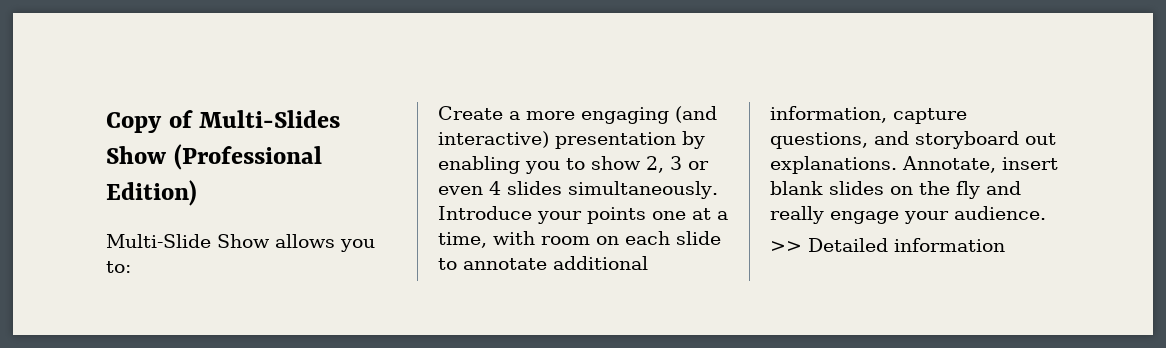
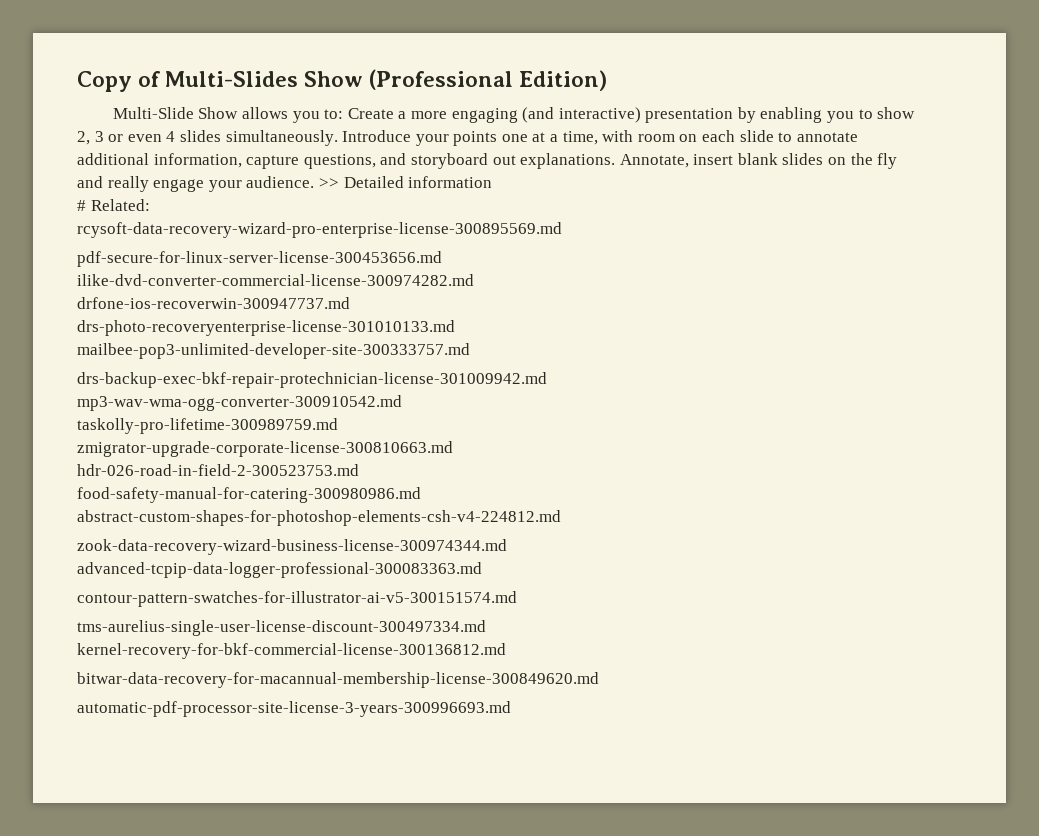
- Multi-Slide Show allows you to:
- Create a more engaging (and interactive) presentation by enabling you to show 2, 3 or even 4 slides simultaneously.
+ Multi-Slide Show allows you to: Create a more engaging (and interactive) presentation by enabling you to show 2, 3 or even 4 slides simultaneously.
- Annotate, insert blank slides on the fly and really engage your audience.
- >> Detailed information
+ Annotate, insert blank slides on the fly and really engage your audience. >> Detailed information
+ # Related:
+ rcysoft-data-recovery-wizard-pro-enterprise-license-300895569.md
+ pdf-secure-for-linux-server-license-300453656.md
+ ilike-dvd-converter-commercial-license-300974282.md
+ drfone-ios-recoverwin-300947737.md
+ drs-photo-recoveryenterprise-license-301010133.md
+ mailbee-pop3-unlimited-developer-site-300333757.md
+ drs-backup-exec-bkf-repair-protechnician-license-301009942.md
+ mp3-wav-wma-ogg-converter-300910542.md
+ taskolly-pro-lifetime-300989759.md
+ zmigrator-upgrade-corporate-license-300810663.md
+ hdr-026-road-in-field-2-300523753.md
+ food-safety-manual-for-catering-300980986.md
+ abstract-custom-shapes-for-photoshop-elements-csh-v4-224812.md
+ zook-data-recovery-wizard-business-license-300974344.md
+ advanced-tcpip-data-logger-professional-300083363.md
+ contour-pattern-swatches-for-illustrator-ai-v5-300151574.md
+ tms-aurelius-single-user-license-discount-300497334.md
+ kernel-recovery-for-bkf-commercial-license-300136812.md
+ bitwar-data-recovery-for-macannual-membership-license-300849620.md
+ automatic-pdf-processor-site-license-3-years-300996693.md

